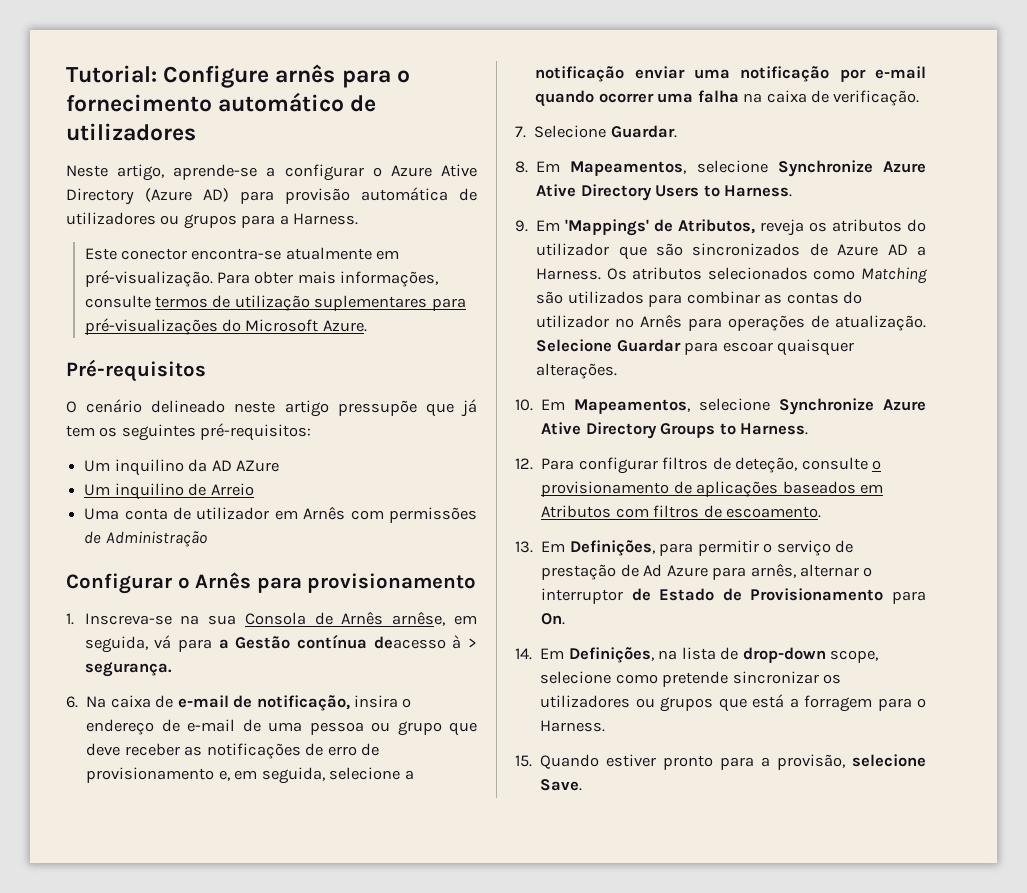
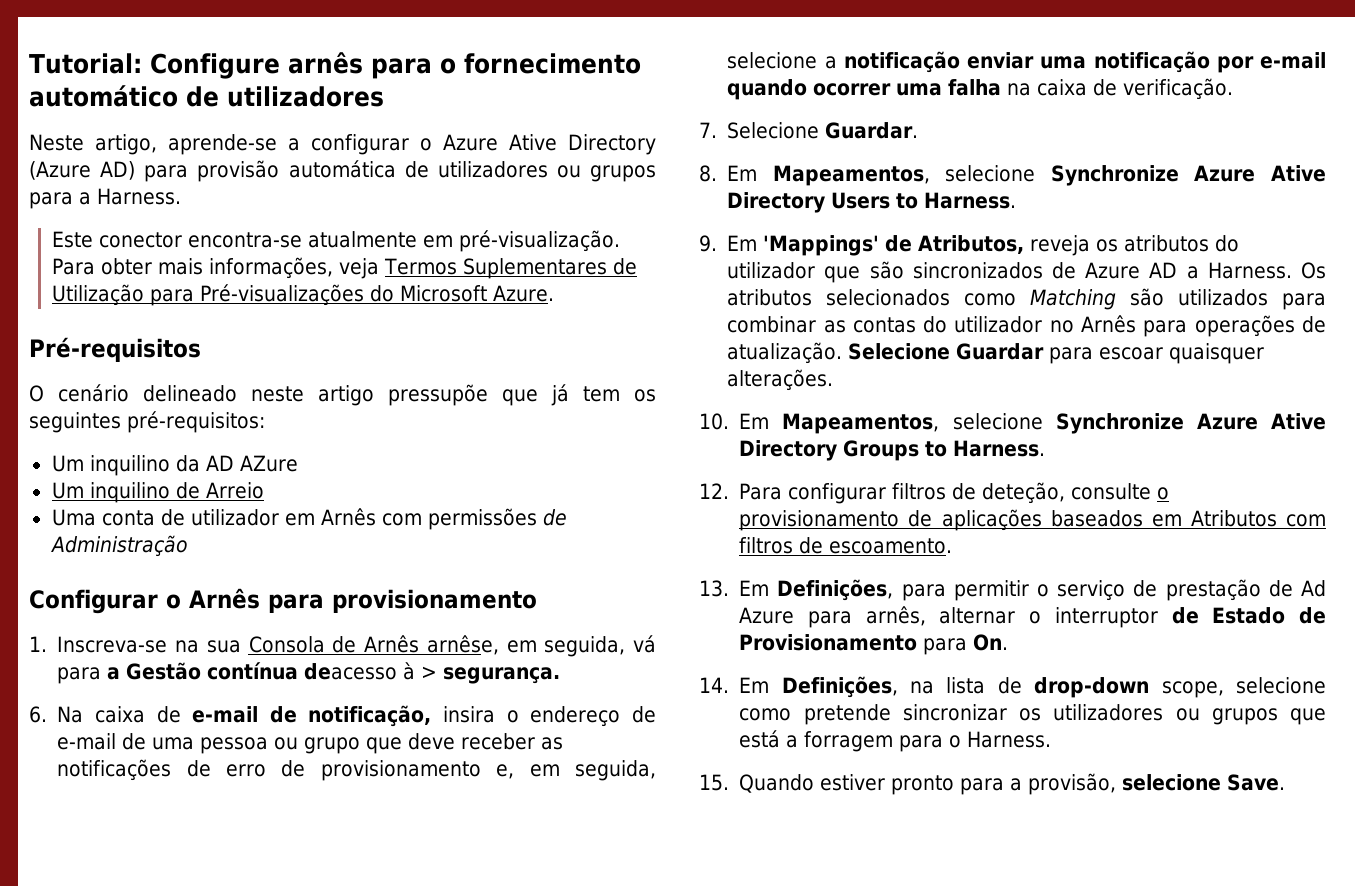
- Para obter mais informações, consulte termos de utilização suplementares para pré-visualizações do Microsoft Azure.
+ Para obter mais informações, veja Termos Suplementares de Utilização para Pré-visualizações do Microsoft Azure.

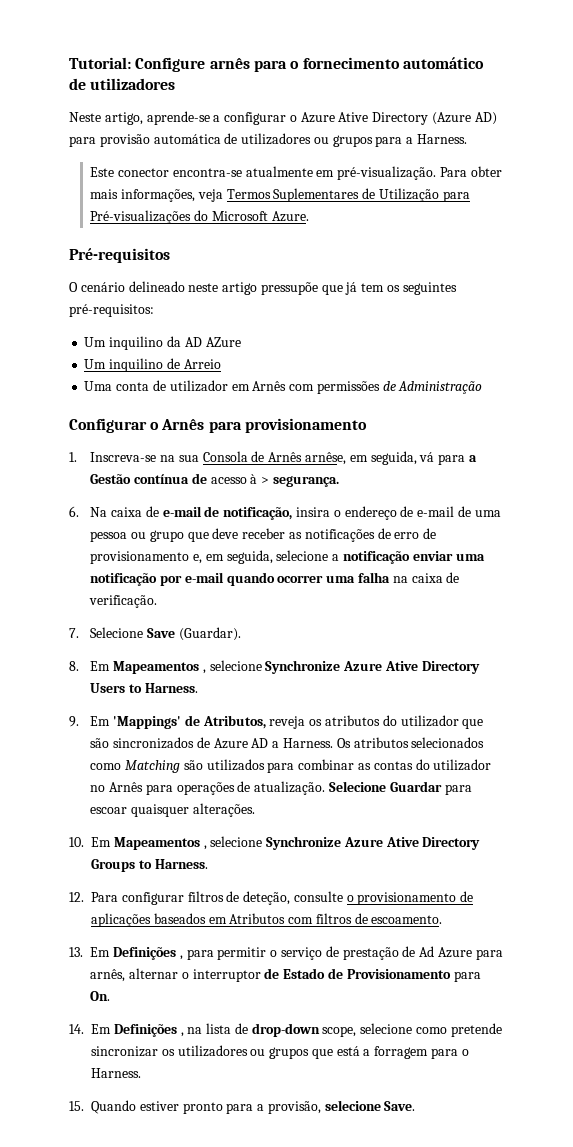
- 1. Inscreva-se na sua Consola de Arnês arnêse, em seguida, vá para a Gestão contínua deacesso à > segurança.
+ 1. Inscreva-se na sua Consola de Arnês arnêse, em seguida, vá para a Gestão contínua de acesso à > segurança.
- 7. Selecione Guardar.
+ 7. Selecione Save (Guardar).
- 8. Em Mapeamentos, selecione Synchronize Azure Ative Directory Users to Harness.
+ 8. Em Mapeamentos , selecione Synchronize Azure Ative Directory Users to Harness.
- 10. Em Mapeamentos, selecione Synchronize Azure Ative Directory Groups to Harness.
+ 10. Em Mapeamentos , selecione Synchronize Azure Ative Directory Groups to Harness.
- 13. Em Definições, para permitir o serviço de prestação de Ad Azure para arnês, alternar o interruptor de Estado de Provisionamento para On.
+ 13. Em Definições , para permitir o serviço de prestação de Ad Azure para arnês, alternar o interruptor de Estado de Provisionamento para On.
- 14. Em Definições, na lista de drop-down scope, selecione como pretende sincronizar os utilizadores ou grupos que está a forragem para o Harness.
+ 14. Em Definições , na lista de drop-down scope, selecione como pretende sincronizar os utilizadores ou grupos que está a forragem para o Harness.

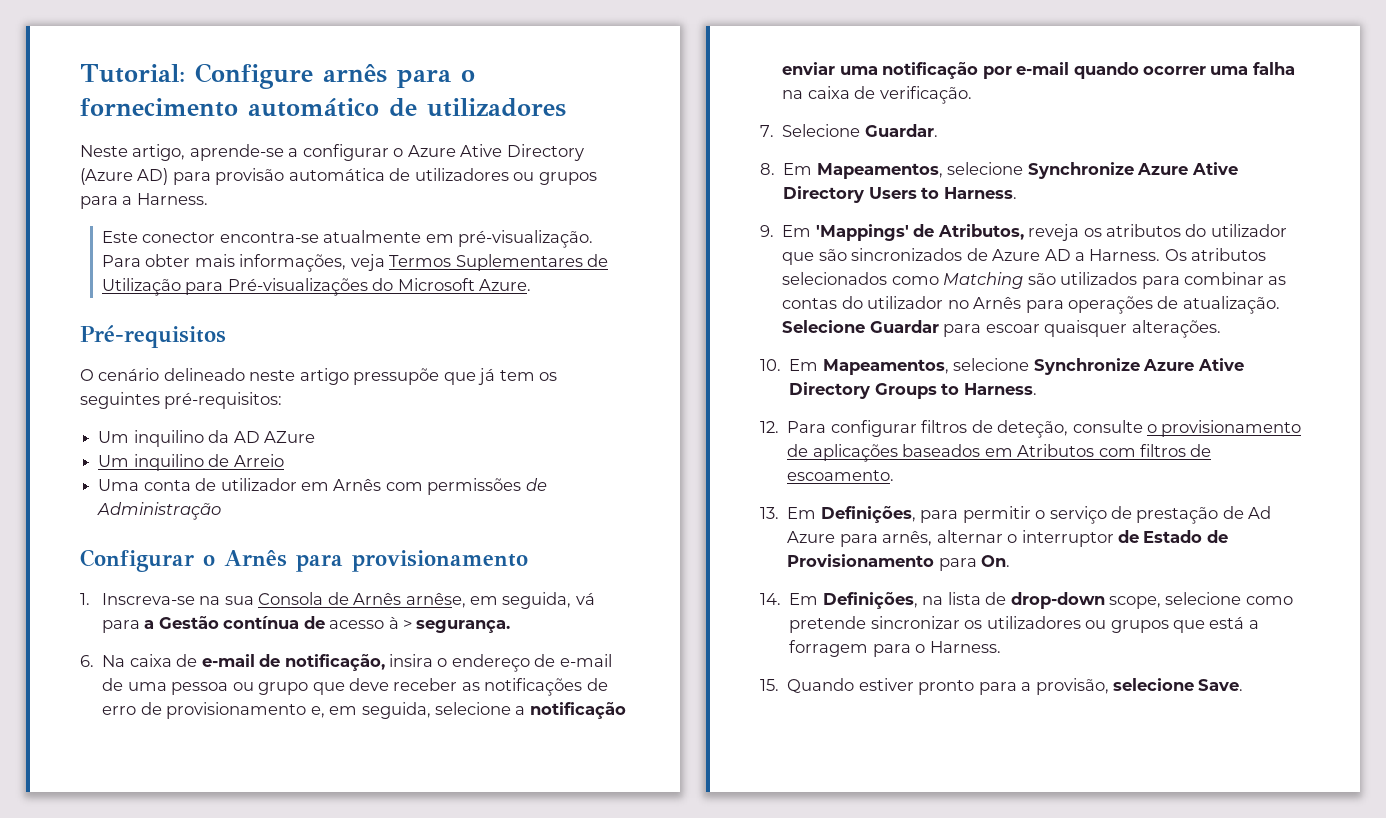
- 7. Selecione Save (Guardar).
+ 7. Selecione Guardar.
- 8. Em Mapeamentos , selecione Synchronize Azure Ative Directory Users to Harness.
+ 8. Em Mapeamentos, selecione Synchronize Azure Ative Directory Users to Harness.
- 10. Em Mapeamentos , selecione Synchronize Azure Ative Directory Groups to Harness.
+ 10. Em Mapeamentos, selecione Synchronize Azure Ative Directory Groups to Harness.
- 13. Em Definições , para permitir o serviço de prestação de Ad Azure para arnês, alternar o interruptor de Estado de Provisionamento para On.
+ 13. Em Definições, para permitir o serviço de prestação de Ad Azure para arnês, alternar o interruptor de Estado de Provisionamento para On.
- 14. Em Definições , na lista de drop-down scope, selecione como pretende sincronizar os utilizadores ou grupos que está a forragem para o Harness.
+ 14. Em Definições, na lista de drop-down scope, selecione como pretende sincronizar os utilizadores ou grupos que está a forragem para o Harness.

